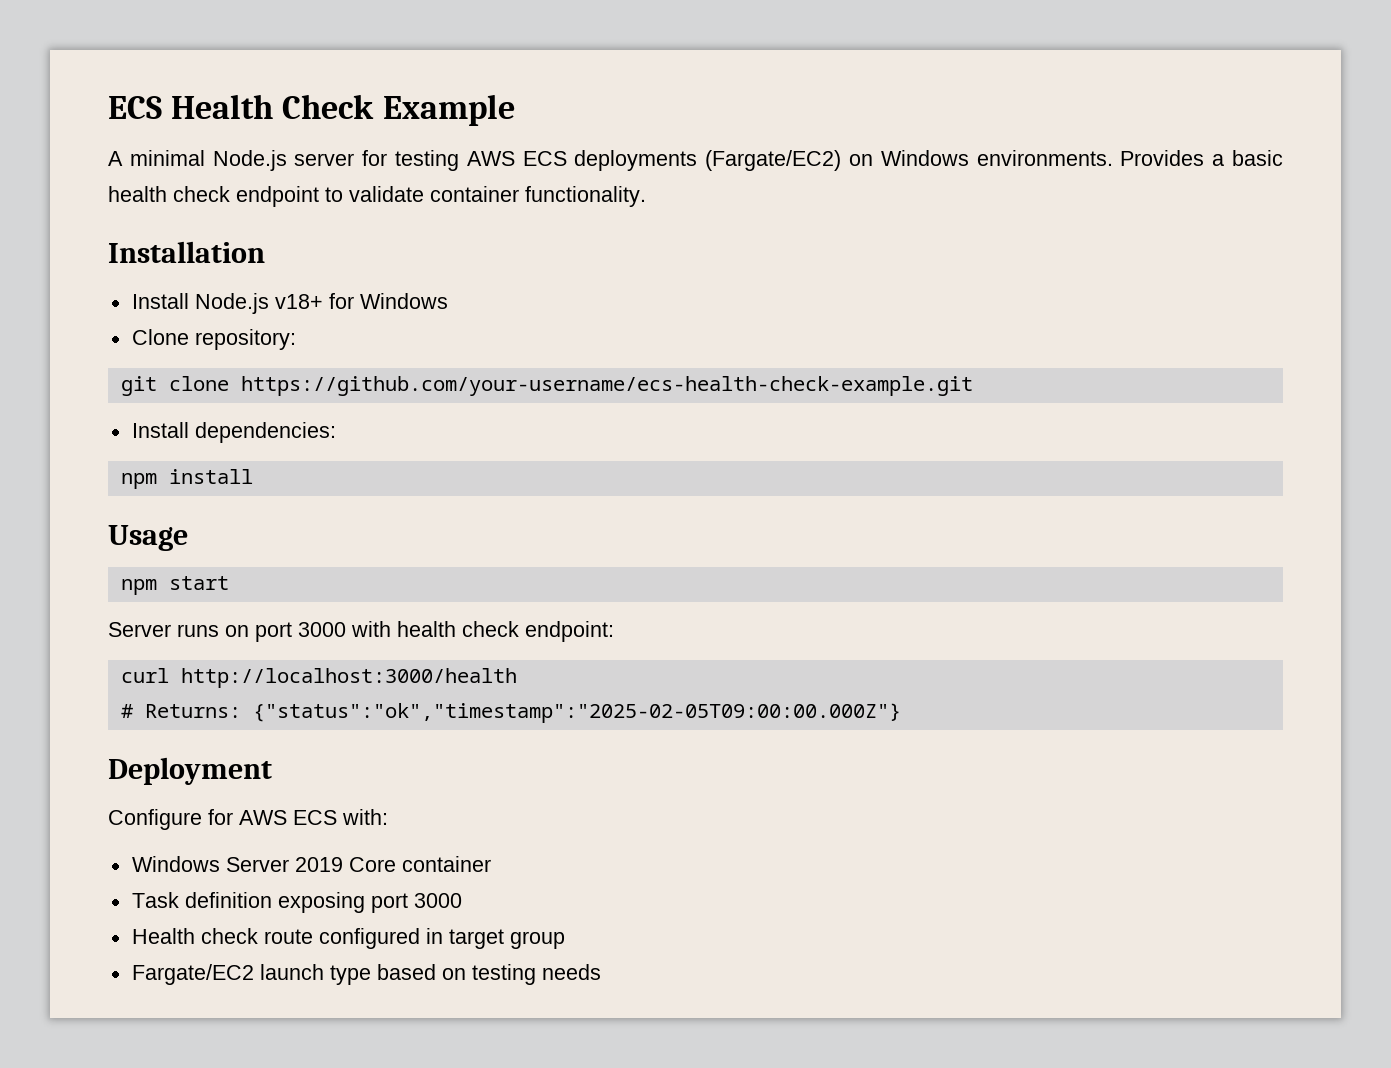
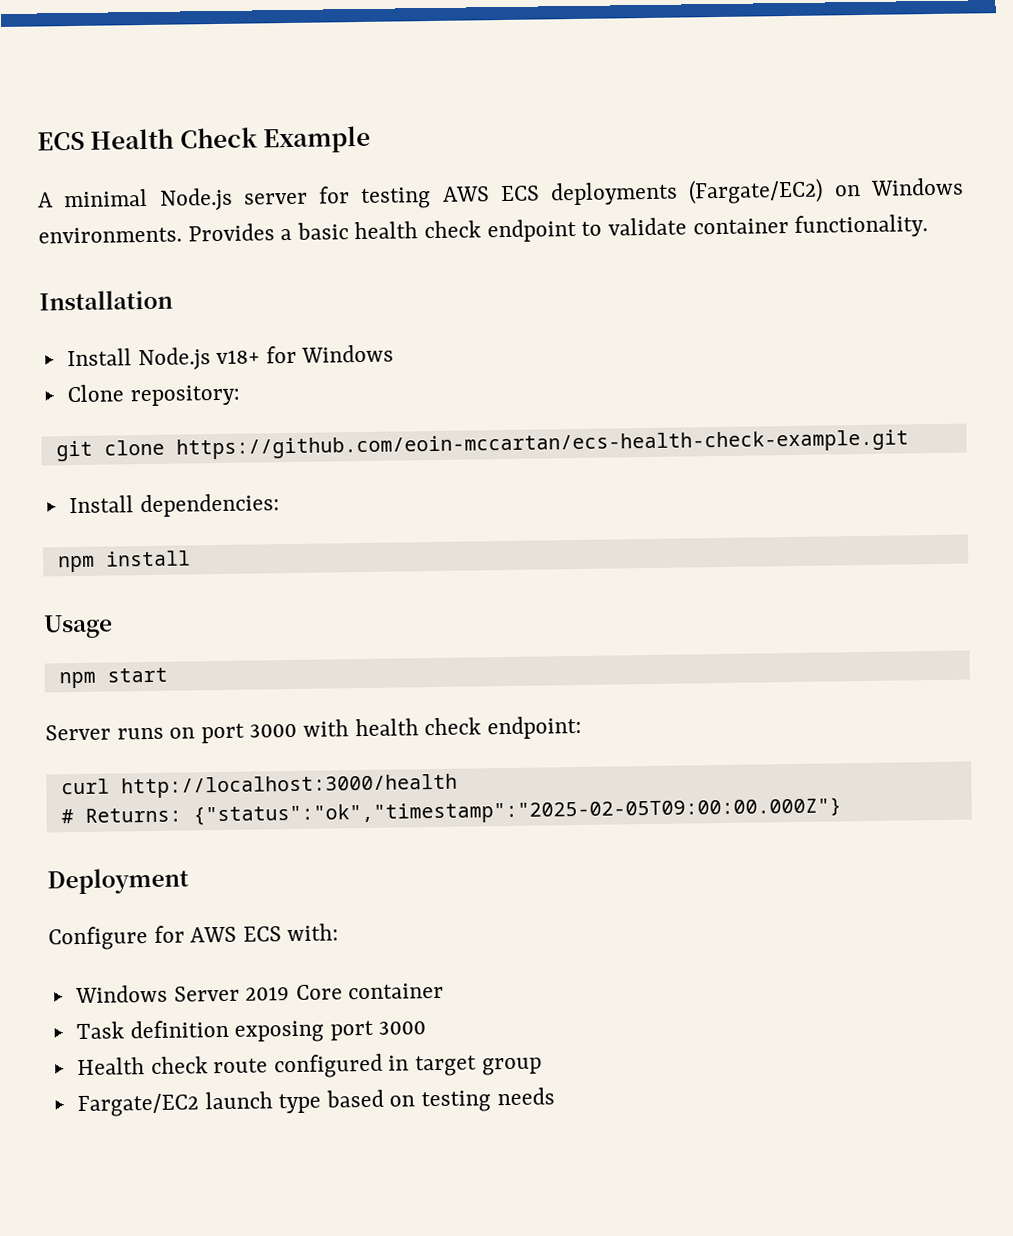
- git clone https://github.com/your-username/ecs-health-check-example.git
+ git clone https://github.com/eoin-mccartan/ecs-health-check-example.git

